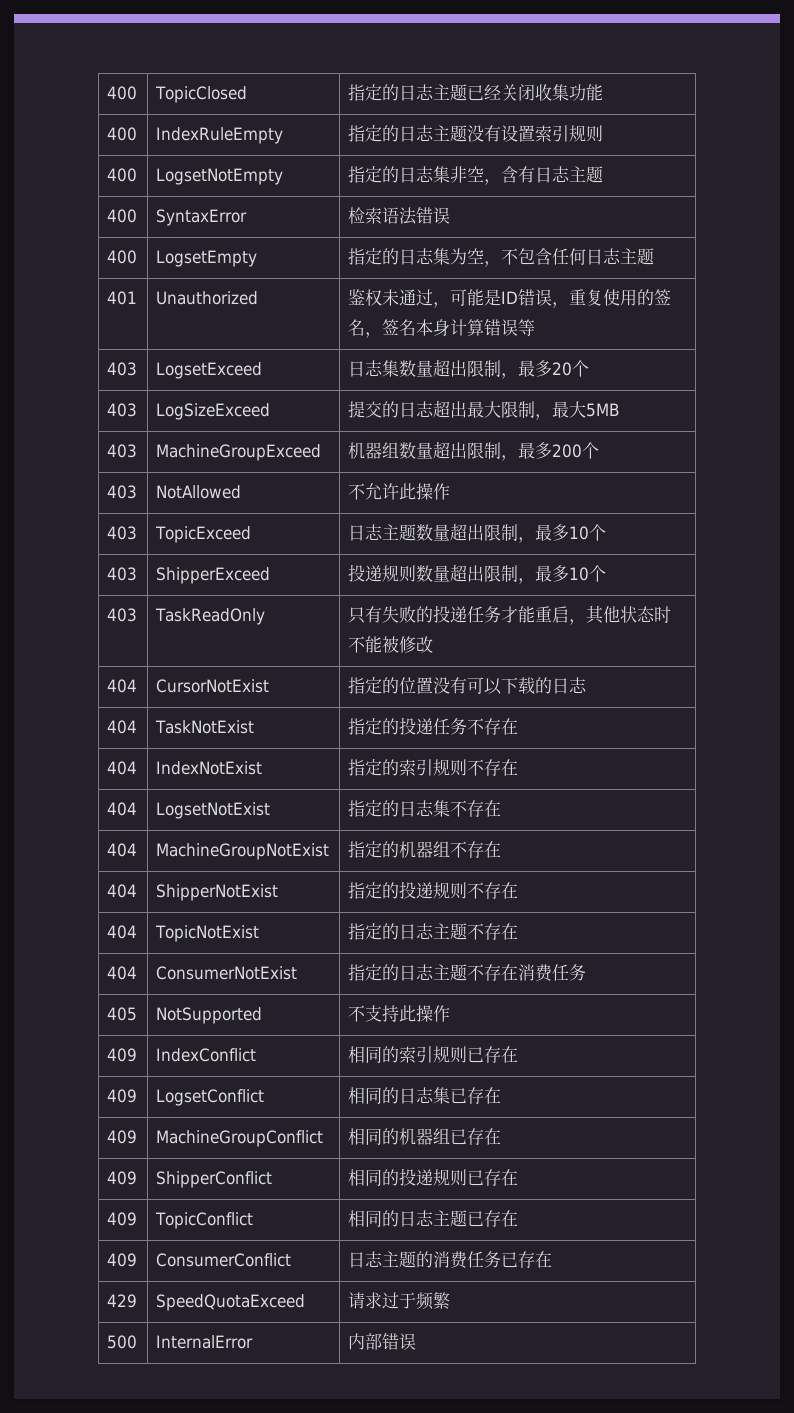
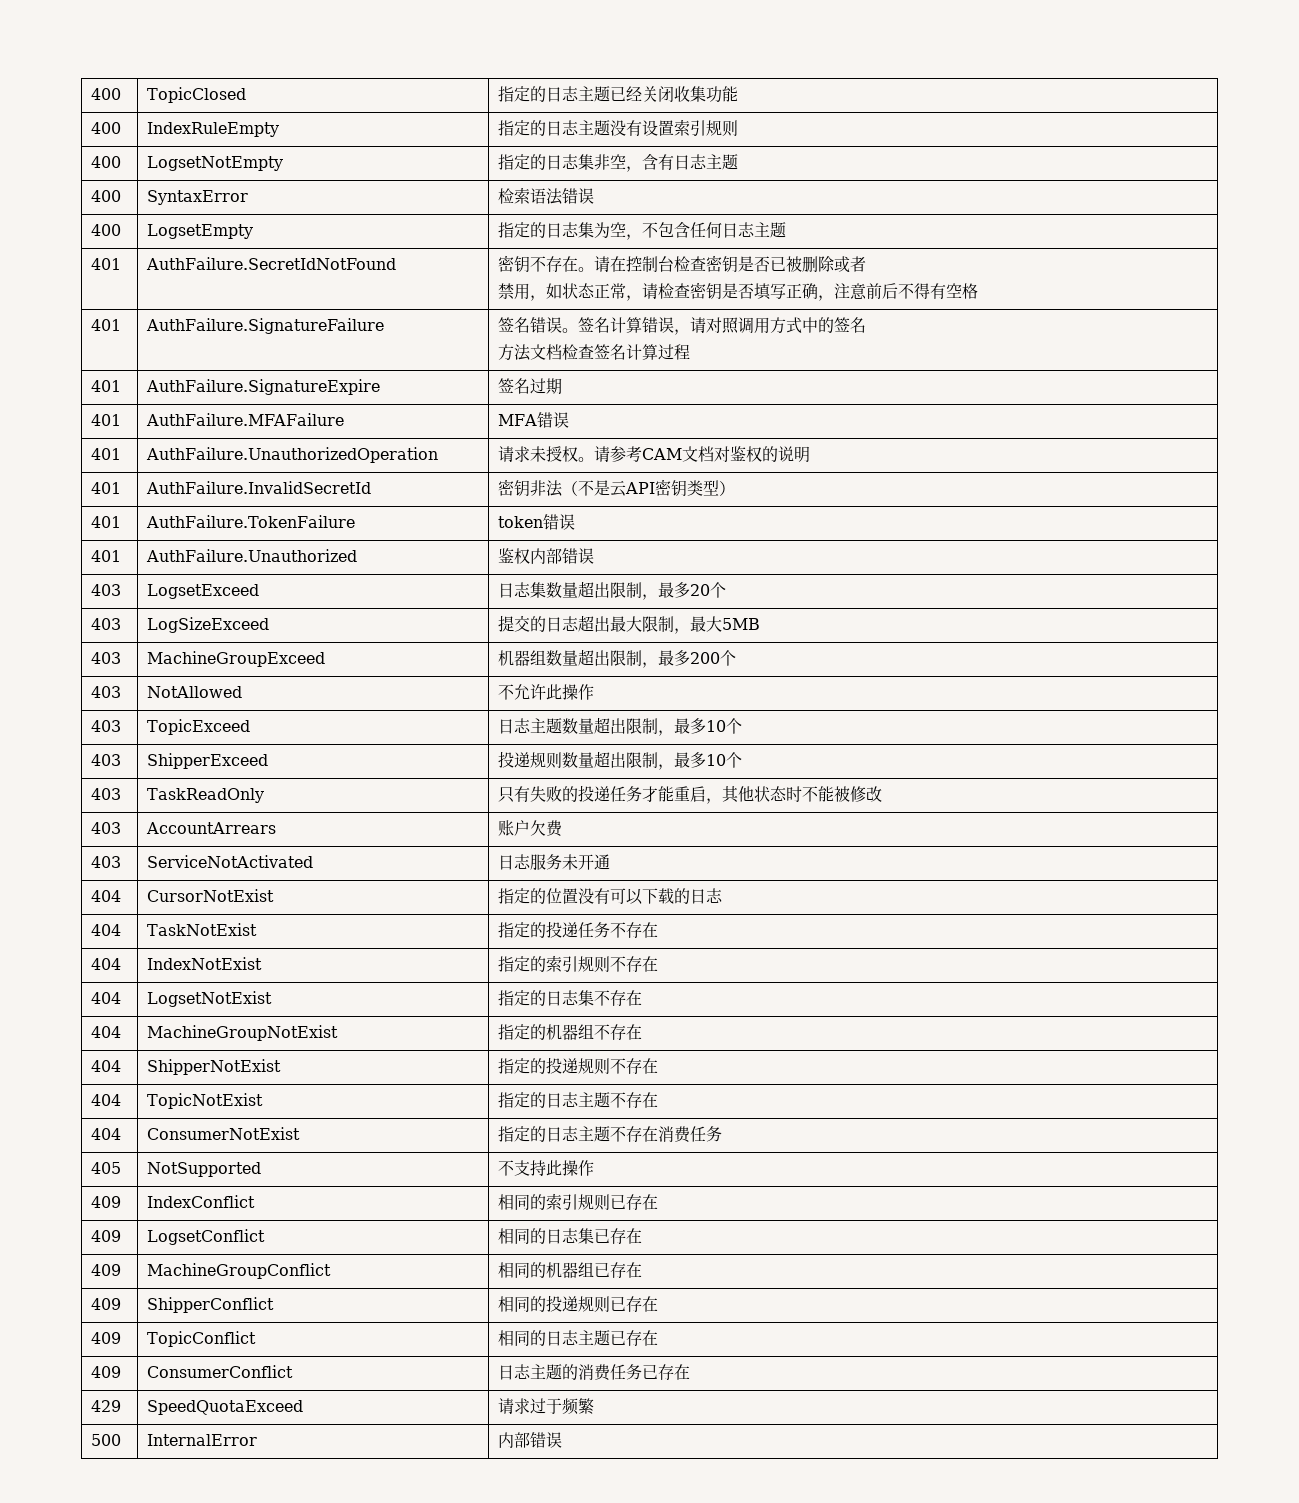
- 401 | Unauthorized | 鉴权未通过，可能是ID错误，重复使用的签名，签名本身计算错误等
+ 401 | AuthFailure.SecretIdNotFound | 密钥不存在。请在控制台检查密钥是否已被删除或者
+ 禁用，如状态正常，请检查密钥是否填写正确，注意前后不得有空格
+ 401 | AuthFailure.SignatureFailure | 签名错误。签名计算错误，请对照调用方式中的签名
+ 方法文档检查签名计算过程
+ 401 | AuthFailure.SignatureExpire | 签名过期
+ 401 | AuthFailure.MFAFailure | MFA错误
+ 401 | AuthFailure.UnauthorizedOperation | 请求未授权。请参考CAM文档对鉴权的说明
+ 401 | AuthFailure.InvalidSecretId | 密钥非法（不是云API密钥类型）
+ 401 | AuthFailure.TokenFailure | token错误
+ 401 | AuthFailure.Unauthorized | 鉴权内部错误
+ 403 | AccountArrears | 账户欠费
+ 403 | ServiceNotActivated | 日志服务未开通

